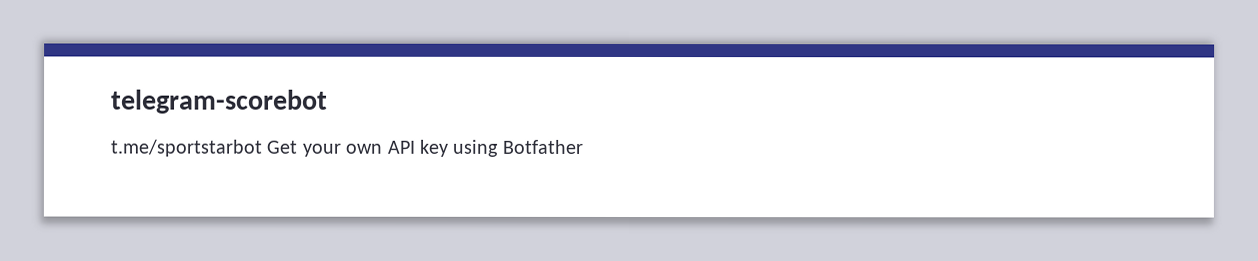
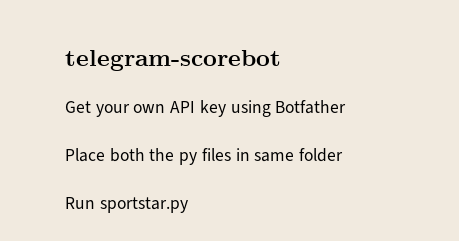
- t.me/sportstarbot Get your own API key using Botfather
+ Get your own API key using Botfather
+ Place both the py files in same folder
+ Run sportstar.py

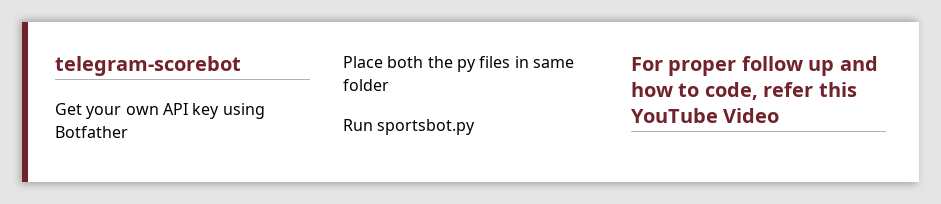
- Run sportstar.py
+ Run sportsbot.py
+ For proper follow up and how to code, refer this YouTube Video

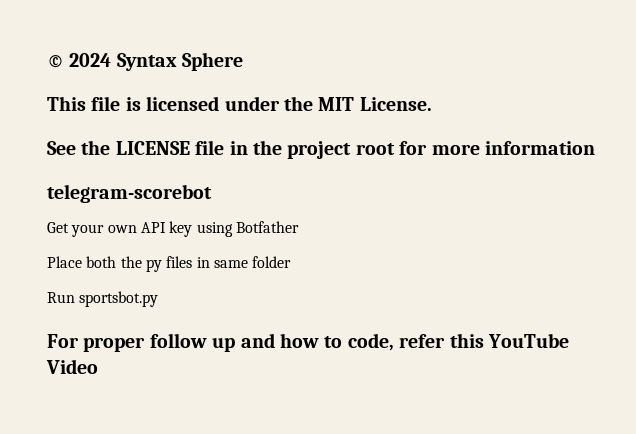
+ © 2024 Syntax Sphere
+ This file is licensed under the MIT License.
+ See the LICENSE file in the project root for more information

